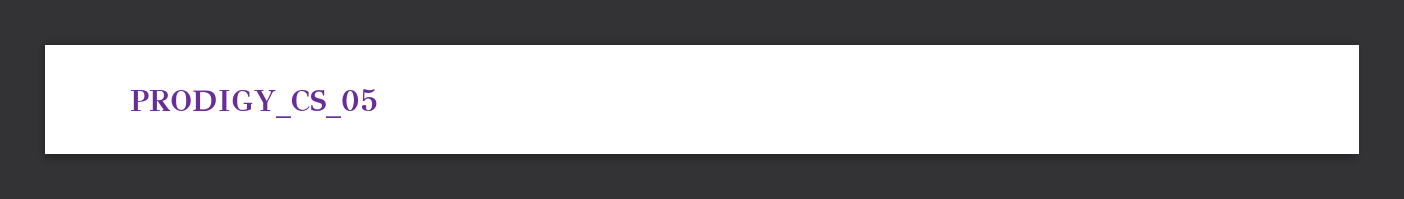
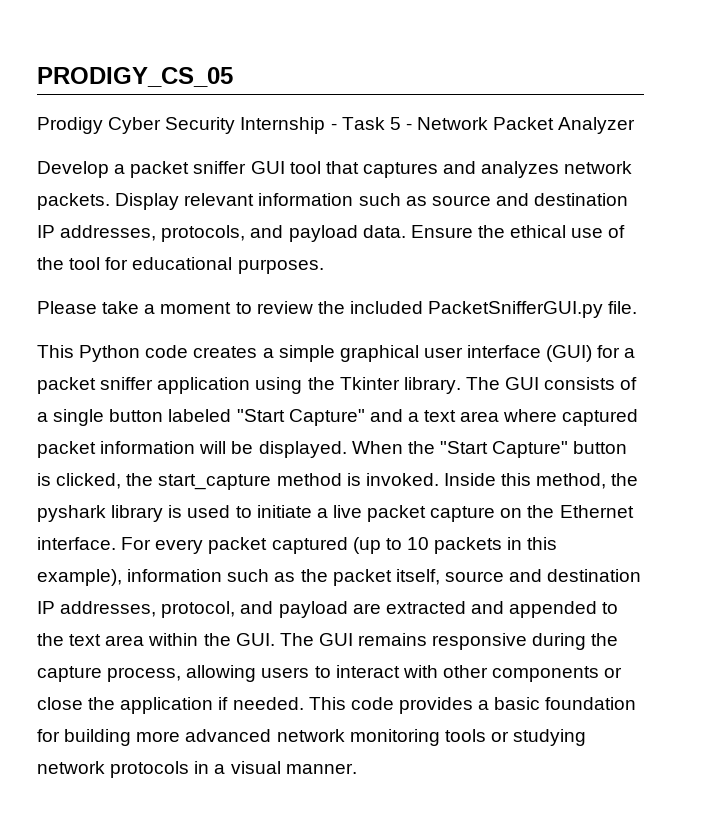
+ Prodigy Cyber Security Internship - Task 5 - Network Packet Analyzer
+ Develop a packet sniffer GUI tool that captures and analyzes network packets. Display relevant information such as source and destination IP addresses, protocols, and payload data. Ensure the ethical use of the tool for educational purposes.
+ Please take a moment to review the included PacketSnifferGUI.py file.
+ This Python code creates a simple graphical user interface (GUI) for a packet sniffer application using the Tkinter library. The GUI consists of a single button labeled "Start Capture" and a text area where captured packet information will be displayed. When the "Start Capture" button is clicked, the start_capture method is invoked. Inside this method, the pyshark library is used to initiate a live packet capture on the Ethernet interface. For every packet captured (up to 10 packets in this example), information such as the packet itself, source and destination IP addresses, protocol, and payload are extracted and appended to the text area within the GUI. The GUI remains responsive during the capture process, allowing users to interact with other components or close the application if needed. This code provides a basic foundation for building more advanced network monitoring tools or studying network protocols in a visual manner.

